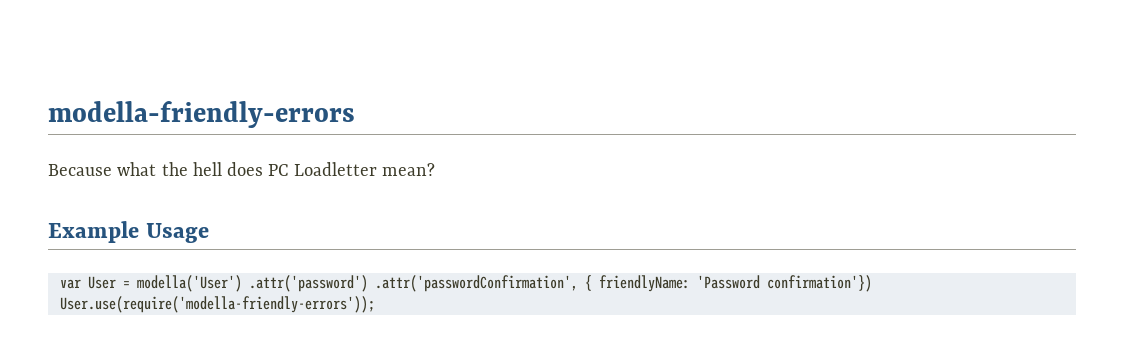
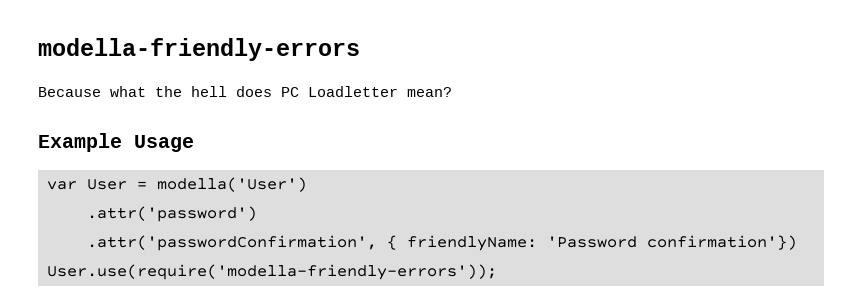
- var User = modella('User') .attr('password') .attr('passwordConfirmation', { friendlyName: 'Password confirmation'})
+ var User = modella('User')
+ .attr('password')
+ .attr('passwordConfirmation', { friendlyName: 'Password confirmation'})

